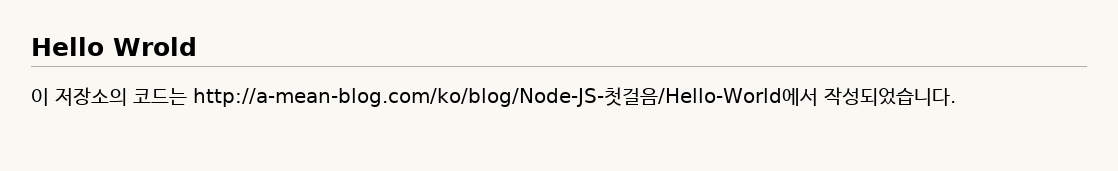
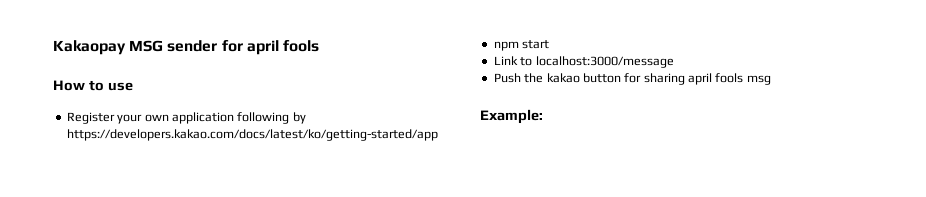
- Hello Wrold
- 이 저장소의 코드는 http://a-mean-blog.com/ko/blog/Node-JS-첫걸음/Hello-World에서 작성되었습니다.
+ Kakaopay MSG sender for april fools
+ How to use
+ Register your own application following by https://developers.kakao.com/docs/latest/ko/getting-started/app
+ npm start
+ Link to localhost:3000/message
+ Push the kakao button for sharing april fools msg
+ Example:

